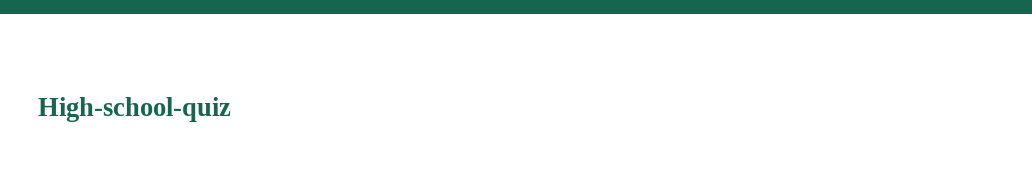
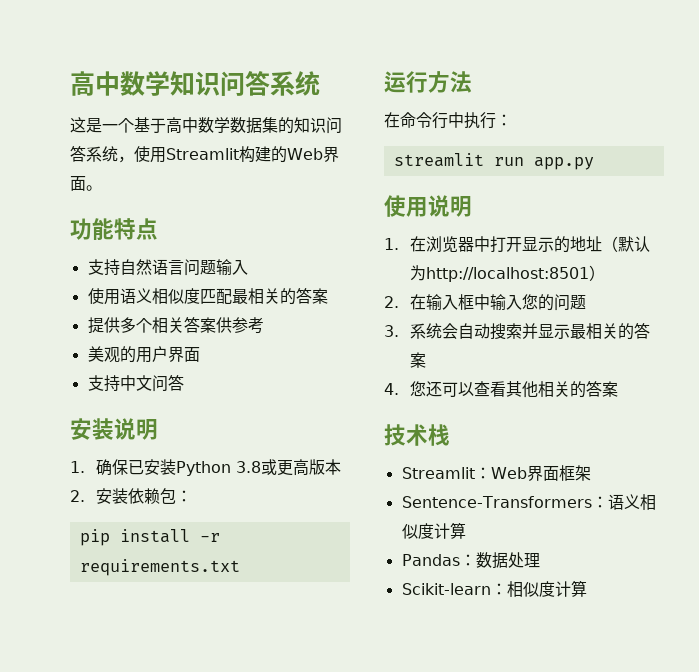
- High-school-quiz
+ 高中数学知识问答系统
+ 这是一个基于高中数学数据集的知识问答系统，使用Streamlit构建的Web界面。
+ 功能特点
+ 支持自然语言问题输入
+ 使用语义相似度匹配最相关的答案
+ 提供多个相关答案供参考
+ 美观的用户界面
+ 支持中文问答
+ 安装说明
+ 1.确保已安装Python 3.8或更高版本
+ 2.安装依赖包：
+ pip install -r requirements.txt
+ 运行方法
+ 在命令行中执行：
+ streamlit run app.py
+ 使用说明
+ 1.在浏览器中打开显示的地址（默认为http://localhost:8501）
+ 2.在输入框中输入您的问题
+ 3.系统会自动搜索并显示最相关的答案
+ 4.您还可以查看其他相关的答案
+ 技术栈
+ Streamlit：Web界面框架
+ Sentence-Transformers：语义相似度计算
+ Pandas：数据处理
+ Scikit-learn：相似度计算

